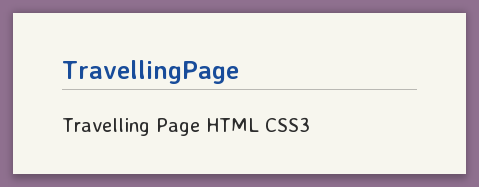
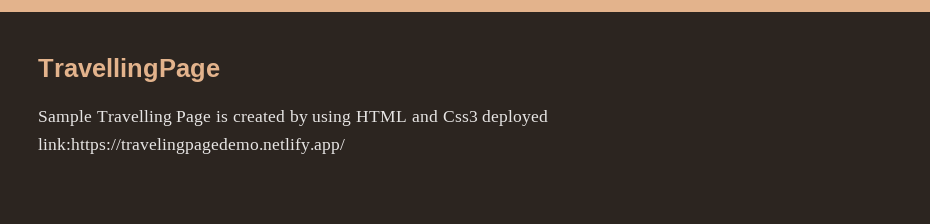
- Travelling Page HTML CSS3
+ Sample Travelling Page is created by using HTML and Css3 deployed link:https://travelingpagedemo.netlify.app/

